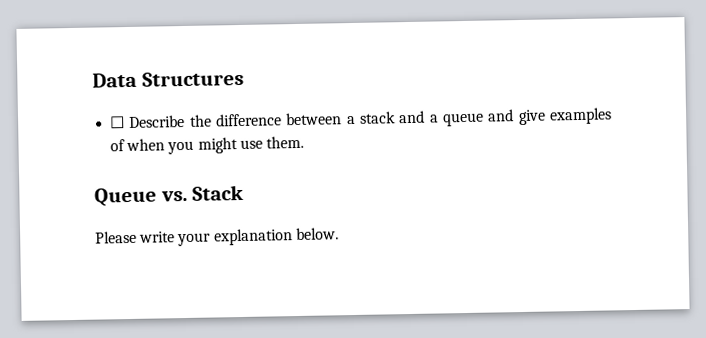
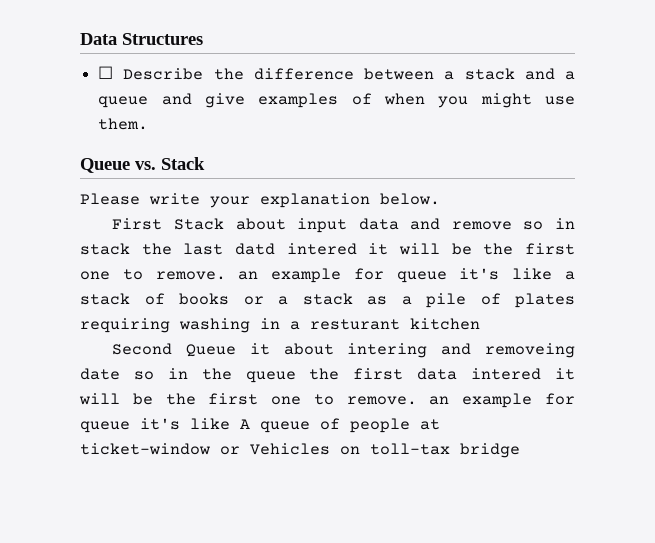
+ First Stack about input data and remove so in stack the last datd intered it will be the first one to remove. an example for queue it's like a stack of books or a stack as a pile of plates requiring washing in a resturant kitchen
+ Second Queue it about intering and removeing date so in the queue the first data intered it will be the first one to remove. an example for queue it's like A queue of people at ticket-window or Vehicles on toll-tax bridge

